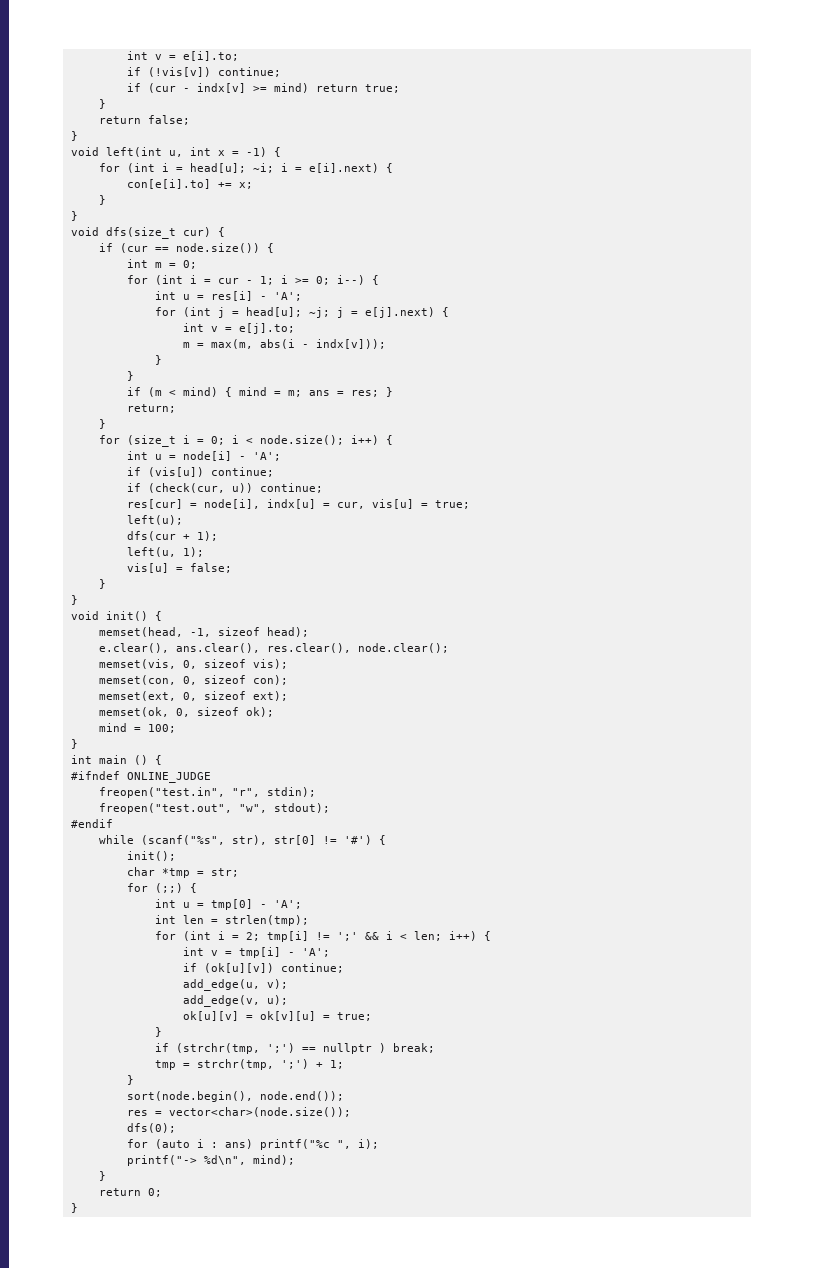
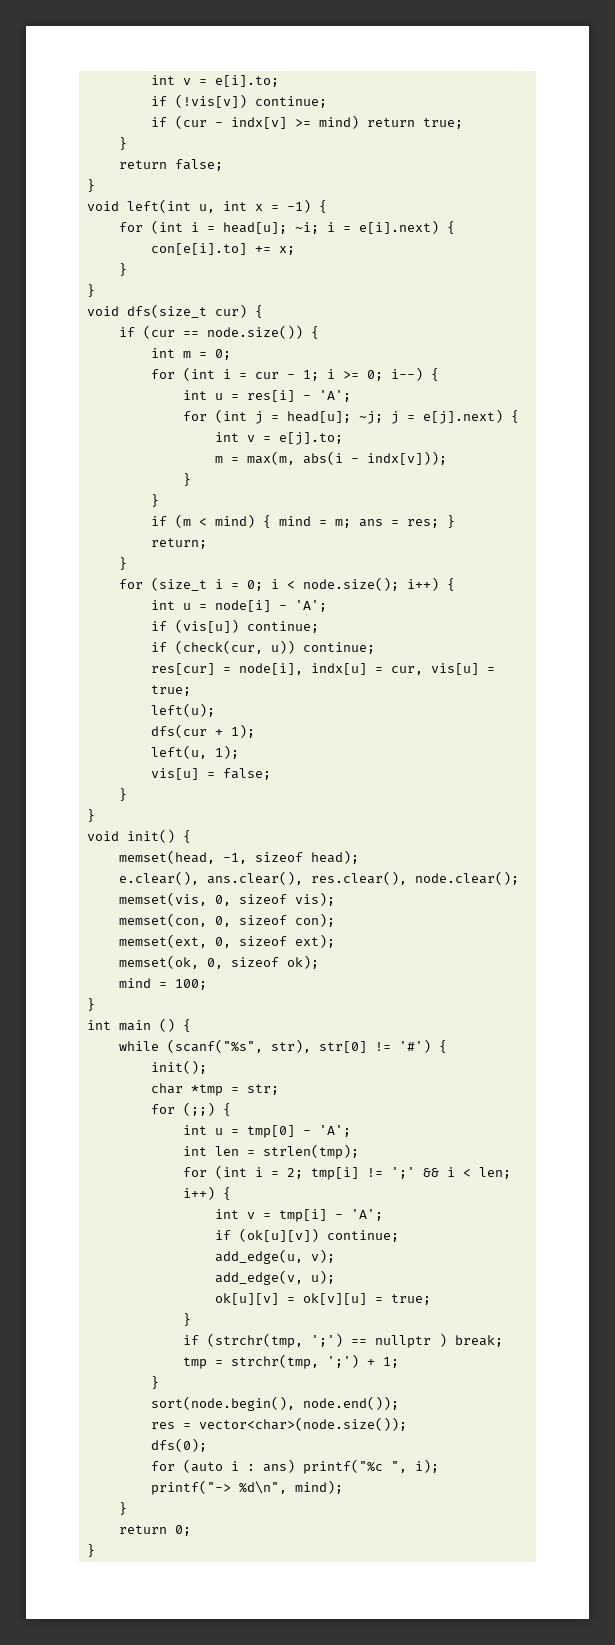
- #ifndef ONLINE_JUDGE
- freopen("test.in", "r", stdin);
- freopen("test.out", "w", stdout);
- #endif

